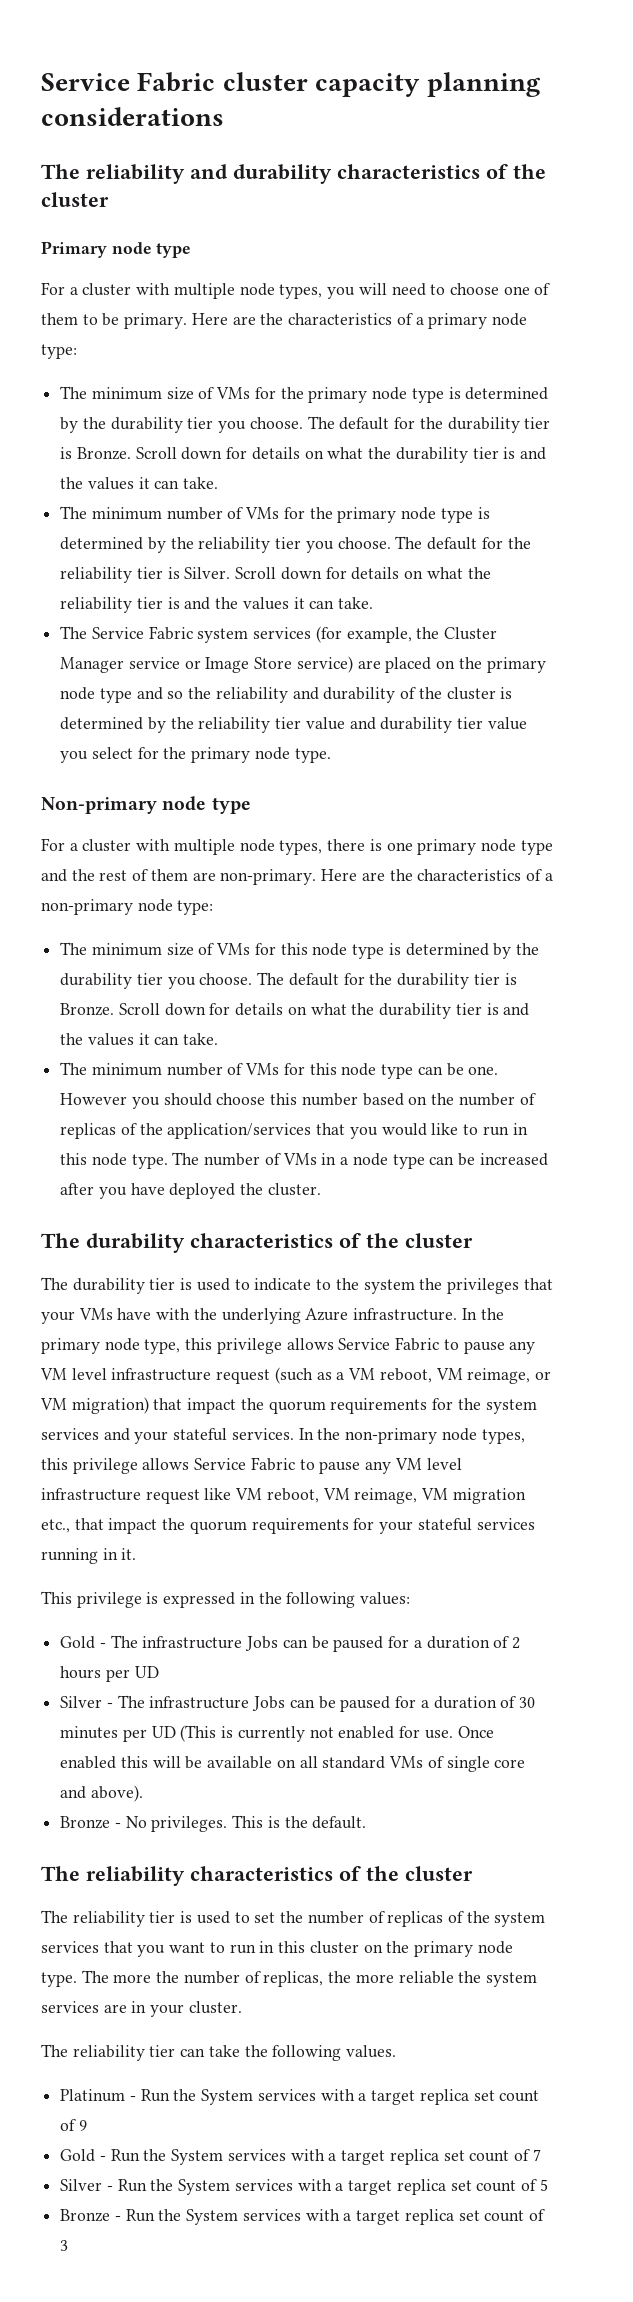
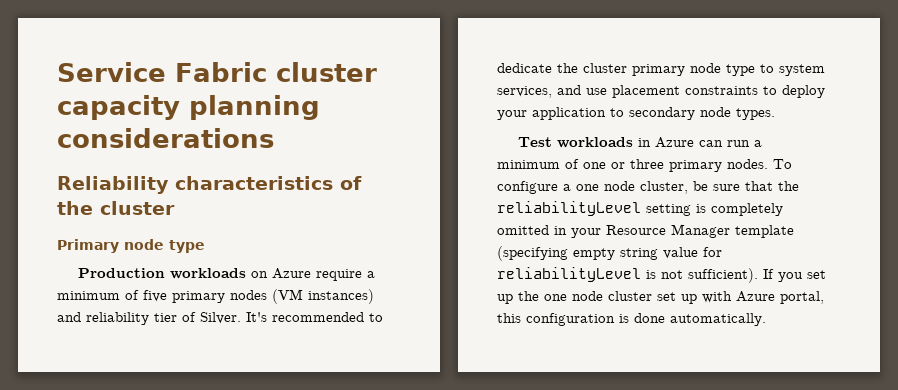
- The reliability and durability characteristics of the cluster
+ Reliability characteristics of the cluster
- For a cluster with multiple node types, you will need to choose one of them to be primary. Here are the characteristics of a primary node type:
- The minimum size of VMs for the primary node type is determined by the durability tier you choose. The default for the durability tier is Bronze. Scroll down for details on what the durability tier is and the values it can take.
- The minimum number of VMs for the primary node type is determined by the reliability tier you choose. The default for the reliability tier is Silver. Scroll down for details on what the reliability tier is and the values it can take.
- The Service Fabric system services (for example, the Cluster Manager service or Image Store service) are placed on the primary node type and so the reliability and durability of the cluster is determined by the reliability tier value and durability tier value you select for the primary node type.
- Non-primary node type
- For a cluster with multiple node types, there is one primary node type and the rest of them are non-primary. Here are the characteristics of a non-primary node type:
- The minimum size of VMs for this node type is determined by the durability tier you choose. The default for the durability tier is Bronze. Scroll down for details on what the durability tier is and the values it can take.
- The minimum number of VMs for this node type can be one. However you should choose this number based on the number of replicas of the application/services that you would like to run in this node type. The number of VMs in a node type can be increased after you have deployed the cluster.
- The durability characteristics of the cluster
- The durability tier is used to indicate to the system the privileges that your VMs have with the underlying Azure infrastructure. In the primary node type, this privilege allows Service Fabric to pause any VM level infrastructure request (such as a VM reboot, VM reimage, or VM migration) that impact the quorum requirements for the system services and your stateful services. In the non-primary node types, this privilege allows Service Fabric to pause any VM level infrastructure request like VM reboot, VM reimage, VM migration etc., that impact the quorum requirements for your stateful services running in it.
- This privilege is expressed in the following values:
- Gold - The infrastructure Jobs can be paused for a duration of 2 hours per UD
- Silver - The infrastructure Jobs can be paused for a duration of 30 minutes per UD (This is currently not enabled for use. Once enabled this will be available on all standard VMs of single core and above).
- Bronze - No privileges. This is the default.
- The reliability characteristics of the cluster
- The reliability tier is used to set the number of replicas of the system services that you want to run in this cluster on the primary node type. The more the number of replicas, the more reliable the system services are in your cluster.
- The reliability tier can take the following values.
- Platinum - Run the System services with a target replica set count of 9
- Gold - Run the System services with a target replica set count of 7
- Silver - Run the System services with a target replica set count of 5
- Bronze - Run the System services with a target replica set count of 3
+ Production workloads on Azure require a minimum of five primary nodes (VM instances) and reliability tier of Silver. It's recommended to dedicate the cluster primary node type to system services, and use placement constraints to deploy your application to secondary node types.
+ Test workloads in Azure can run a minimum of one or three primary nodes. To configure a one node cluster, be sure that the reliabilityLevel setting is completely omitted in your Resource Manager template (specifying empty string value for reliabilityLevel is not sufficient). If you set up the one node cluster set up with Azure portal, this configuration is done automatically.

